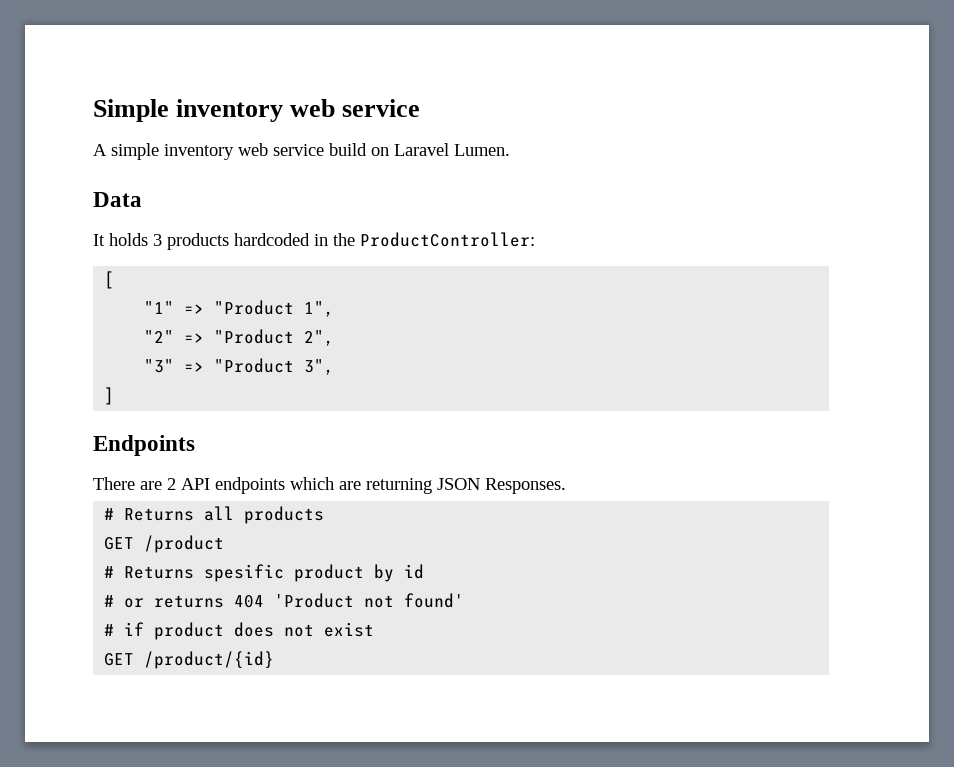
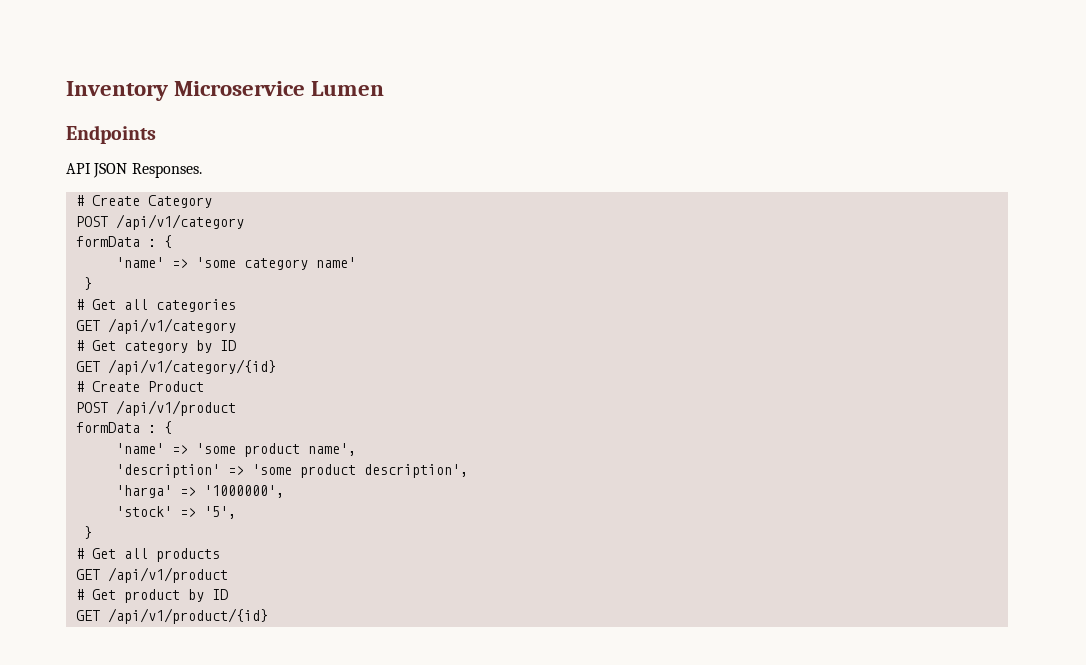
- Simple inventory web service
- A simple inventory web service build on Laravel Lumen.
- Data
- It holds 3 products hardcoded in the ProductController:
- [
- "1" => "Product 1",
- "2" => "Product 2",
- "3" => "Product 3",
- ]
+ Inventory Microservice Lumen
  Endpoints
- There are 2 API endpoints which are returning JSON Responses.
- # Returns all products
+ API JSON Responses.
+ # Create Category
+ POST /api/v1/category
+ formData : {
+ 'name' => 'some category name'
+ }
+ # Get all categories
+ GET /api/v1/category
+ # Get category by ID
+ GET /api/v1/category/{id}
+ # Create Product
+ POST /api/v1/product
+ formData : {
+ 'name' => 'some product name',
+ 'description' => 'some product description',
+ 'harga' => '1000000',
+ 'stock' => '5',
+ }
+ # Get all products
- GET /product
- # Returns spesific product by id
- # or returns 404 'Product not found'
- # if product does not exist
- GET /product/{id}
+ GET /api/v1/product
+ # Get product by ID
+ GET /api/v1/product/{id}

